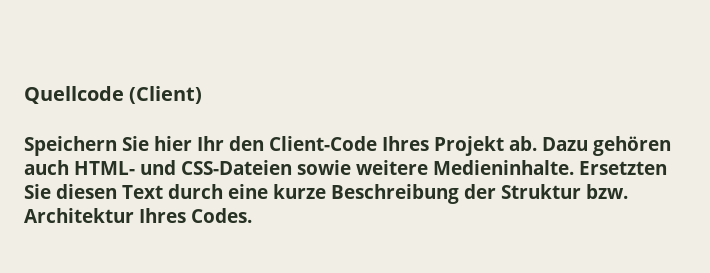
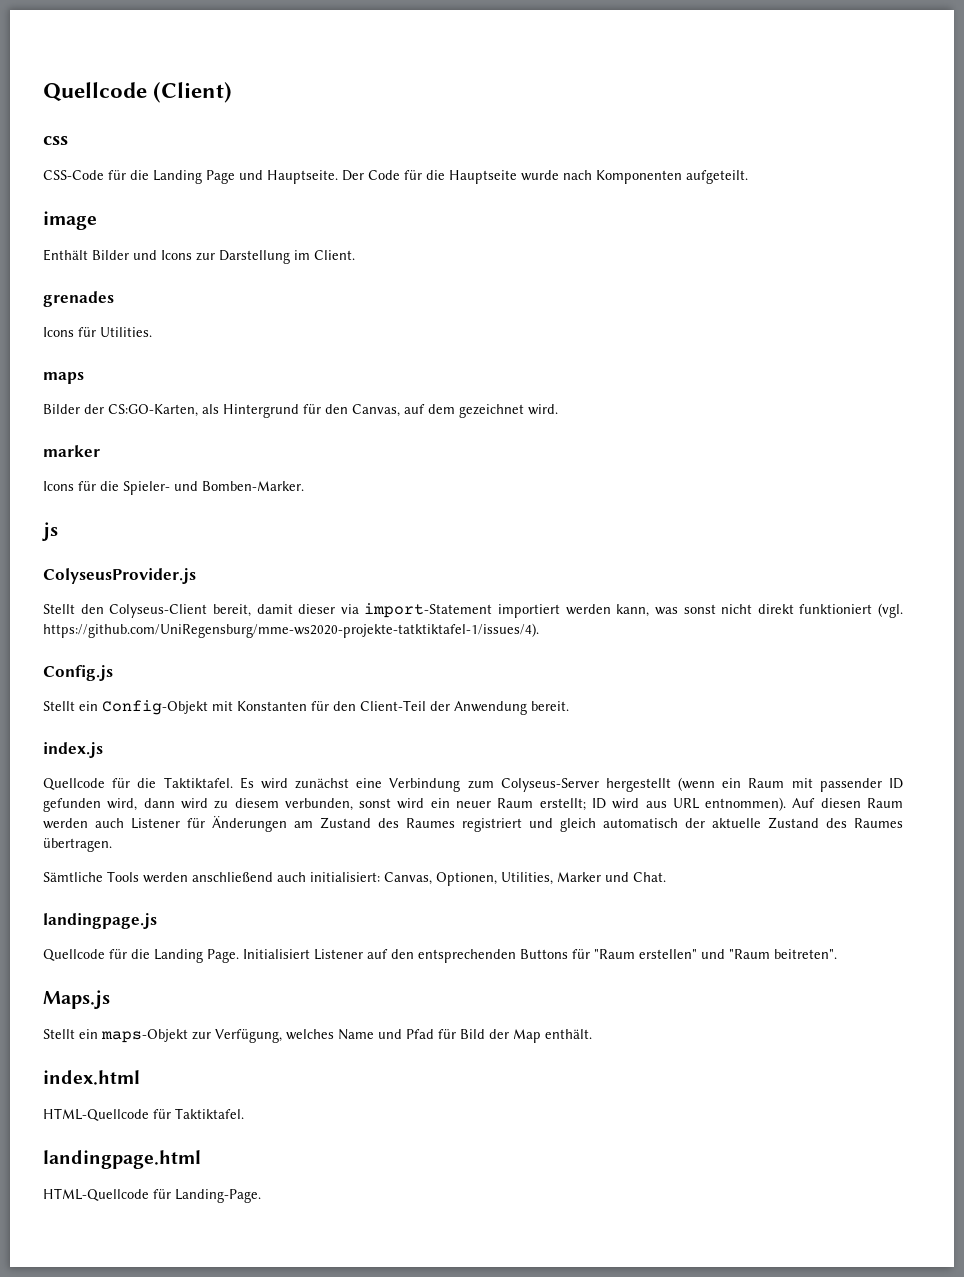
- Speichern Sie hier Ihr den Client-Code Ihres Projekt ab. Dazu gehören auch HTML- und CSS-Dateien sowie weitere Medieninhalte. Ersetzten Sie diesen Text durch eine kurze Beschreibung der Struktur bzw. Architektur Ihres Codes.
+ css
+ CSS-Code für die Landing Page und Hauptseite. Der Code für die Hauptseite wurde nach Komponenten aufgeteilt.
+ image
+ Enthält Bilder und Icons zur Darstellung im Client.
+ grenades
+ Icons für Utilities.
+ maps
+ Bilder der CS:GO-Karten, als Hintergrund für den Canvas, auf dem gezeichnet wird.
+ marker
+ Icons für die Spieler- und Bomben-Marker.
+ js
+ ColyseusProvider.js
+ Stellt den Colyseus-Client bereit, damit dieser via import-Statement importiert werden kann, was sonst nicht direkt funktioniert (vgl. https://github.com/UniRegensburg/mme-ws2020-projekte-tatktiktafel-1/issues/4).
+ Config.js
+ Stellt ein Config-Objekt mit Konstanten für den Client-Teil der Anwendung bereit.
+ index.js
+ Quellcode für die Taktiktafel. Es wird zunächst eine Verbindung zum Colyseus-Server hergestellt (wenn ein Raum mit passender ID gefunden wird, dann wird zu diesem verbunden, sonst wird ein neuer Raum erstellt; ID wird aus URL entnommen). Auf diesen Raum werden auch Listener für Änderungen am Zustand des Raumes registriert und gleich automatisch der aktuelle Zustand des Raumes übertragen.
+ Sämtliche Tools werden anschließend auch initialisiert: Canvas, Optionen, Utilities, Marker und Chat.
+ landingpage.js
+ Quellcode für die Landing Page. Initialisiert Listener auf den entsprechenden Buttons für "Raum erstellen" und "Raum beitreten".
+ Maps.js
+ Stellt ein maps-Objekt zur Verfügung, welches Name und Pfad für Bild der Map enthält.
+ index.html
+ HTML-Quellcode für Taktiktafel.
+ landingpage.html
+ HTML-Quellcode für Landing-Page.

